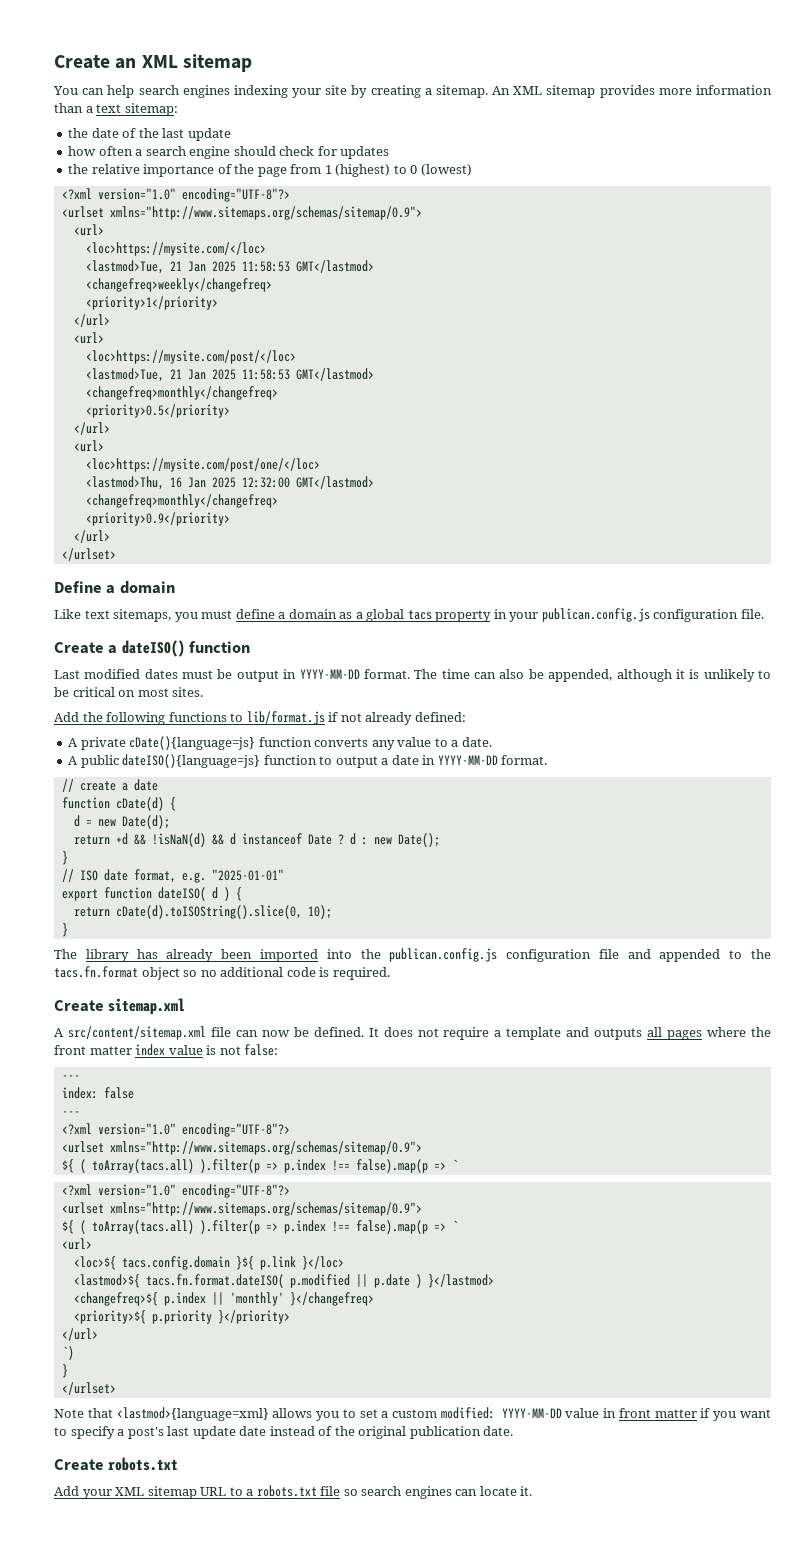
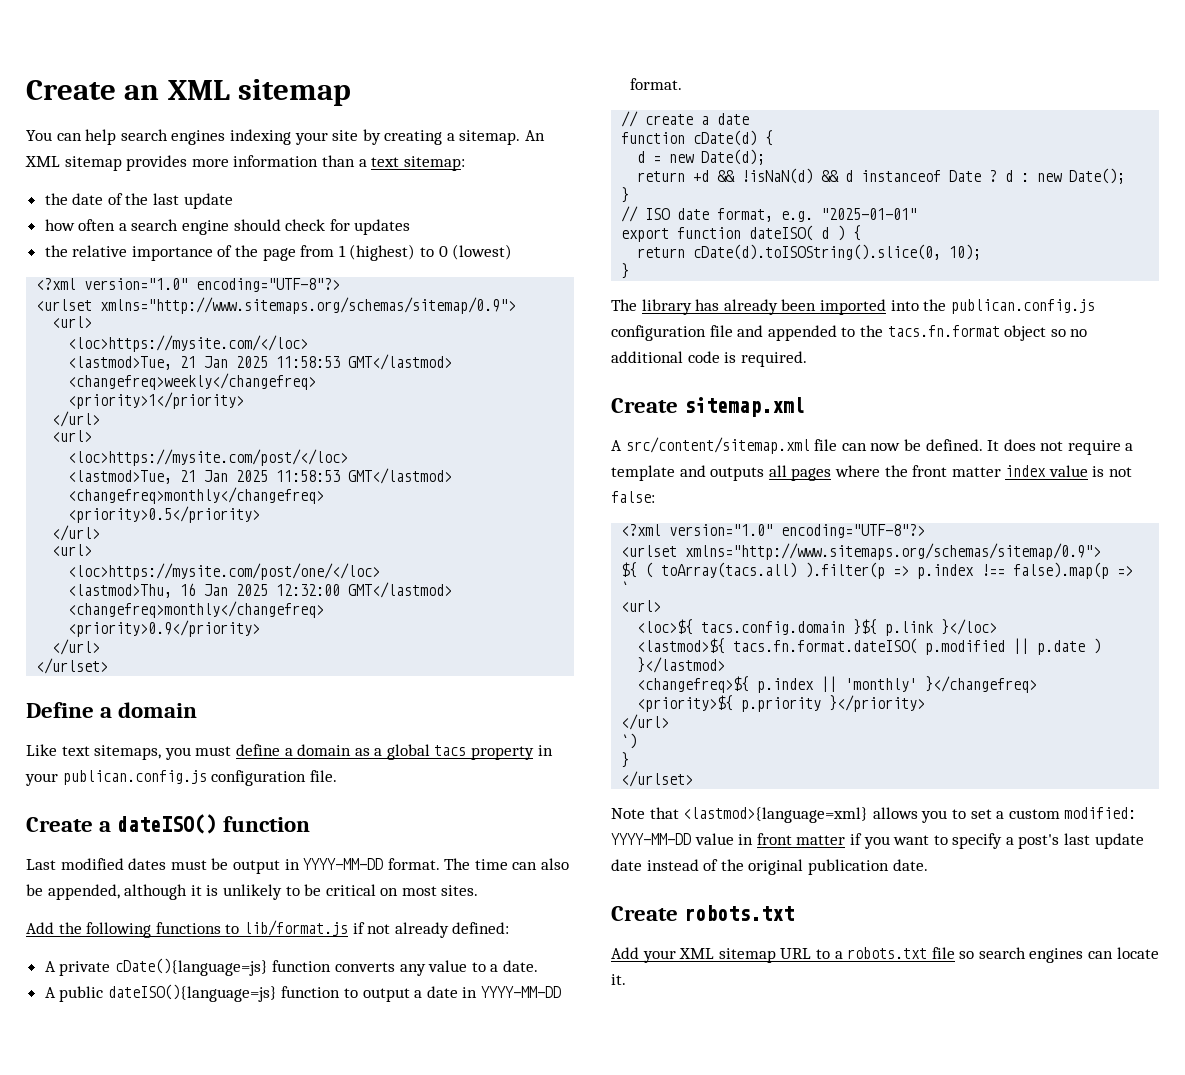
  It does not require a template and outputs all pages where the front matter index value is not false:
- ---
- index: false
- ---
- <?xml version="1.0" encoding="UTF-8"?>
- <urlset xmlns="http://www.sitemaps.org/schemas/sitemap/0.9">
- ${ ( toArray(tacs.all) ).filter(p => p.index !== false).map(p => `

